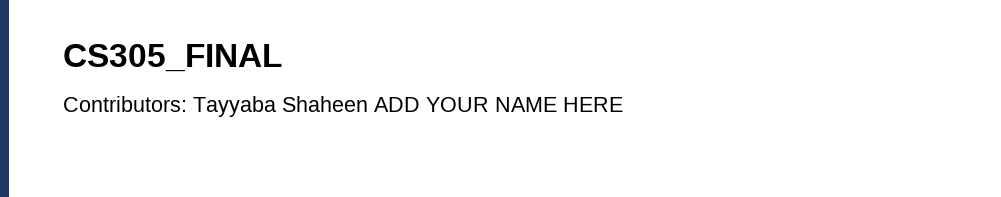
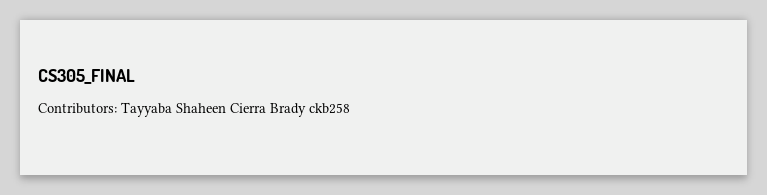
- Contributors: Tayyaba Shaheen ADD YOUR NAME HERE
+ Contributors: Tayyaba Shaheen Cierra Brady ckb258

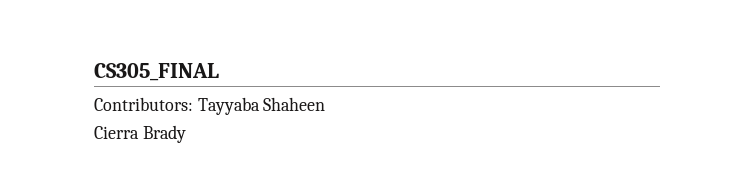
- Contributors: Tayyaba Shaheen Cierra Brady ckb258
+ Contributors: Tayyaba Shaheen
+ Cierra Brady

